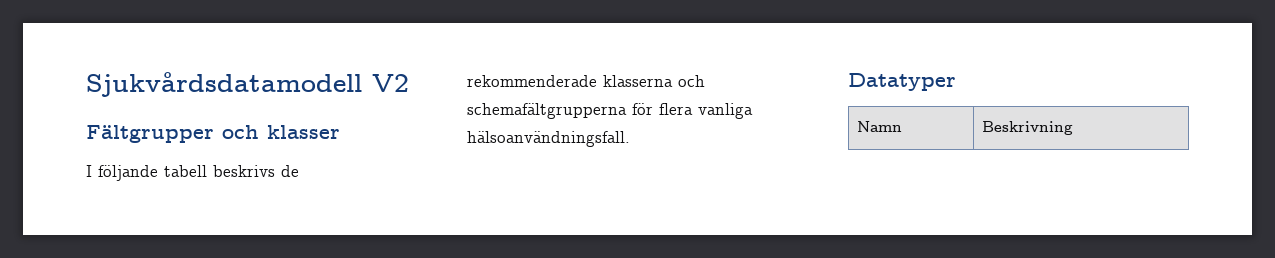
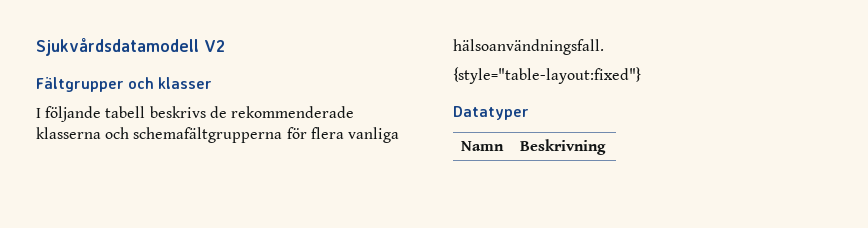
+ {style="table-layout:fixed"}

